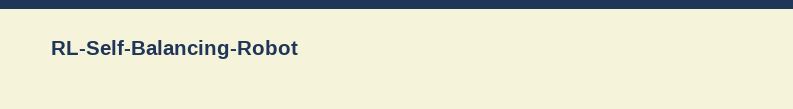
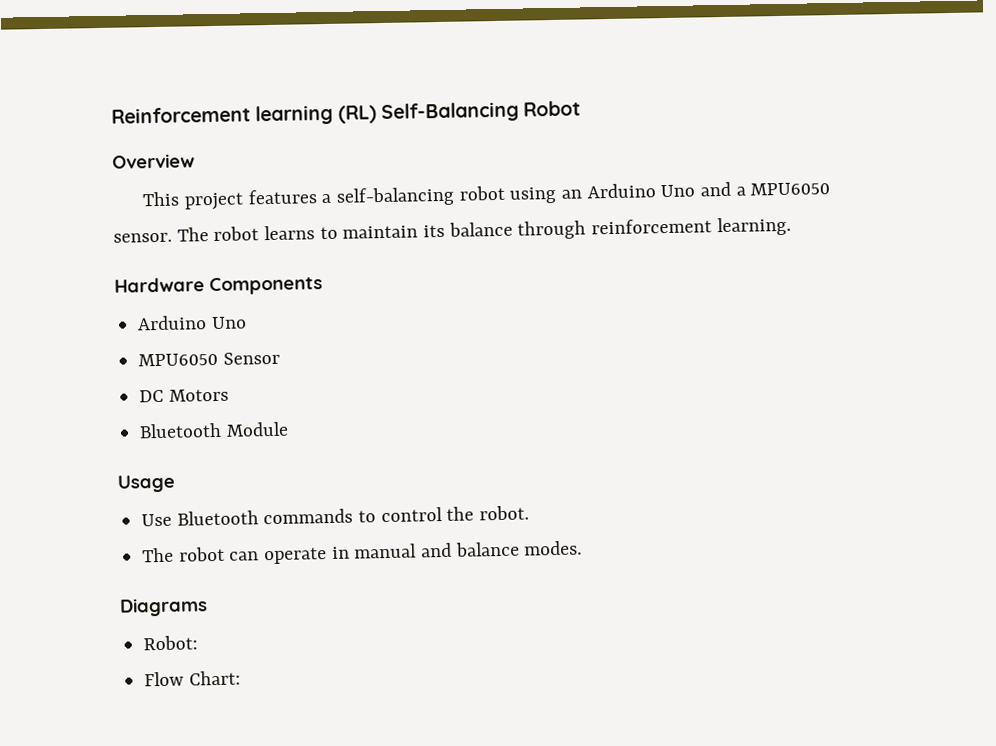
- RL-Self-Balancing-Robot
+ Reinforcement learning (RL) Self-Balancing Robot
+ Overview
+ This project features a self-balancing robot using an Arduino Uno and a MPU6050 sensor. The robot learns to maintain its balance through reinforcement learning.
+ Hardware Components
+ Arduino Uno
+ MPU6050 Sensor
+ DC Motors
+ Bluetooth Module
+ Usage
+ Use Bluetooth commands to control the robot.
+ The robot can operate in manual and balance modes.
+ Diagrams
+ Robot:
+ Flow Chart:

